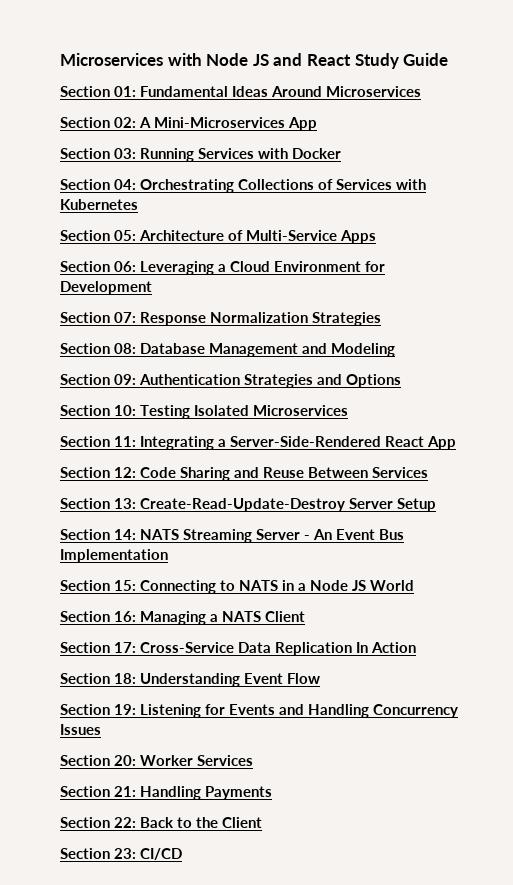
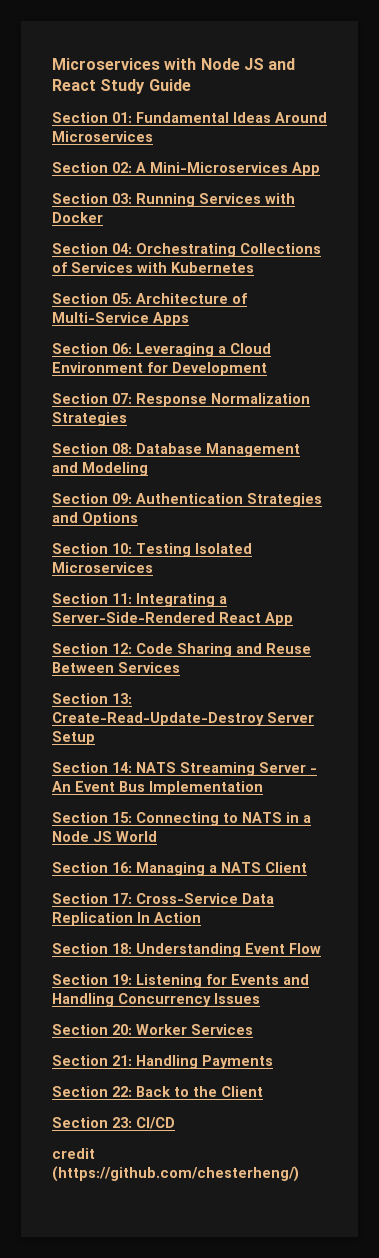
+ credit (https://github.com/chesterheng/)

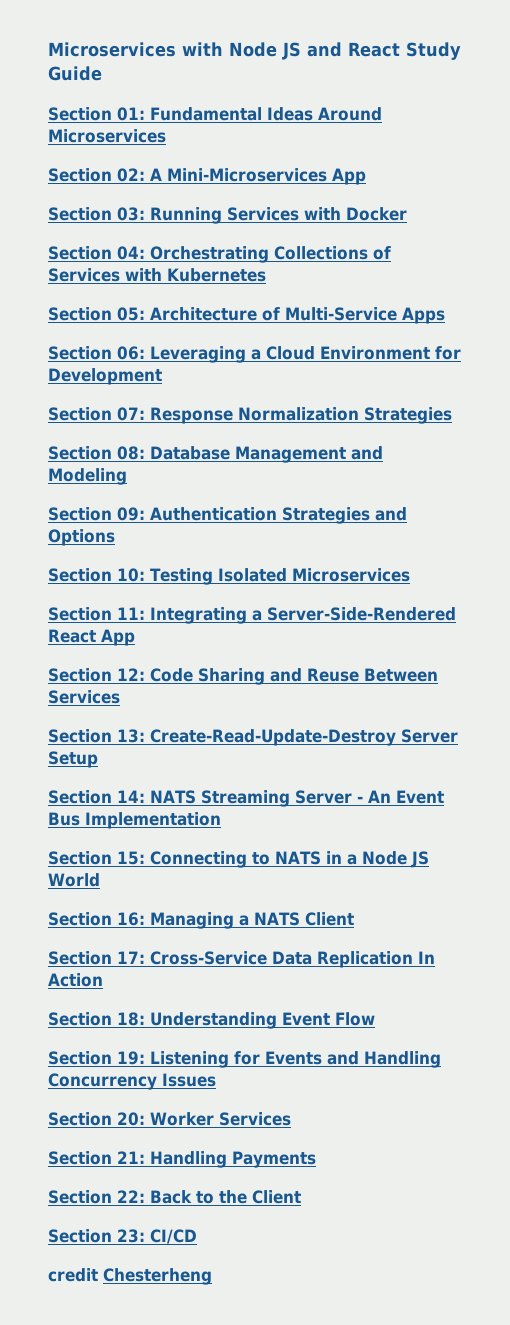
- credit (https://github.com/chesterheng/)
+ credit Chesterheng

